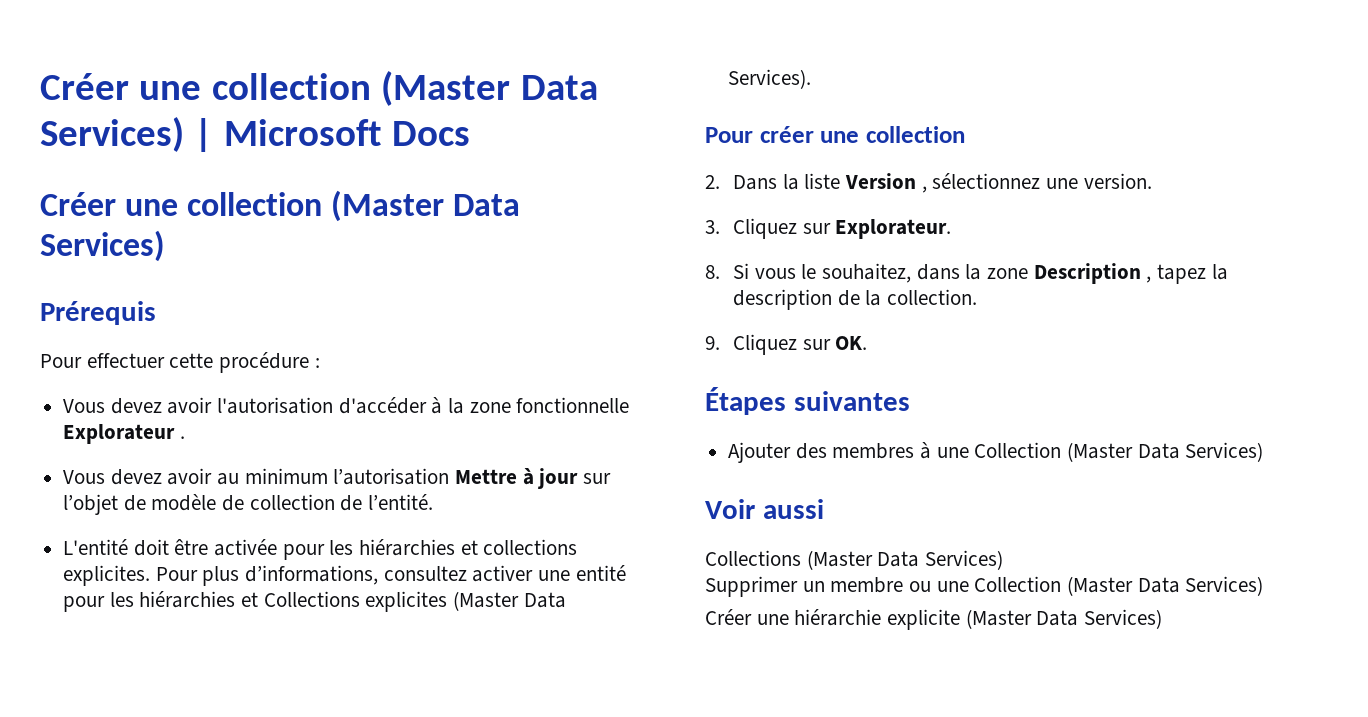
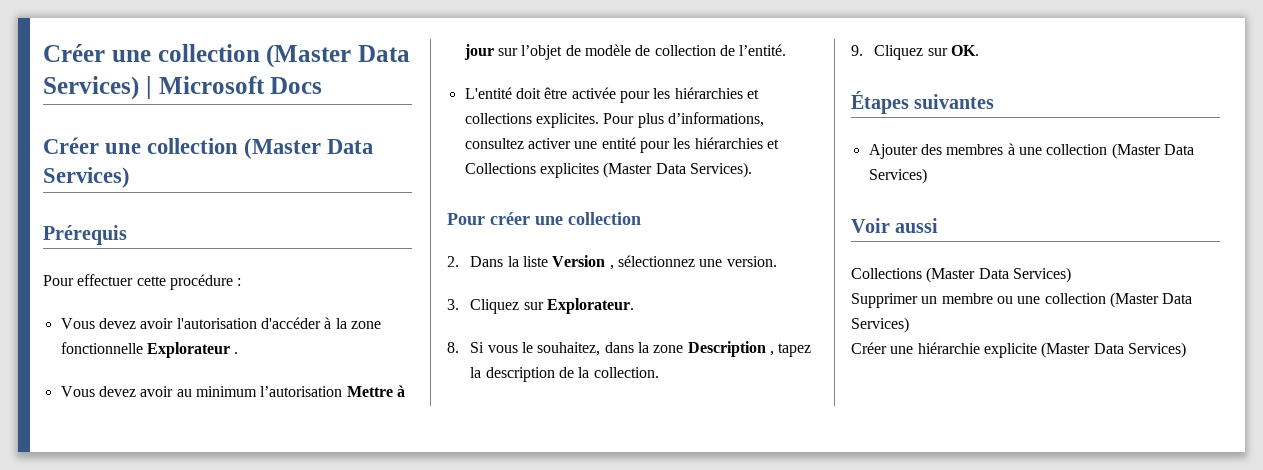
- Ajouter des membres à une Collection (Master Data Services)
+ Ajouter des membres à une collection (Master Data Services)
- Supprimer un membre ou une Collection (Master Data Services)
+ Supprimer un membre ou une collection (Master Data Services)

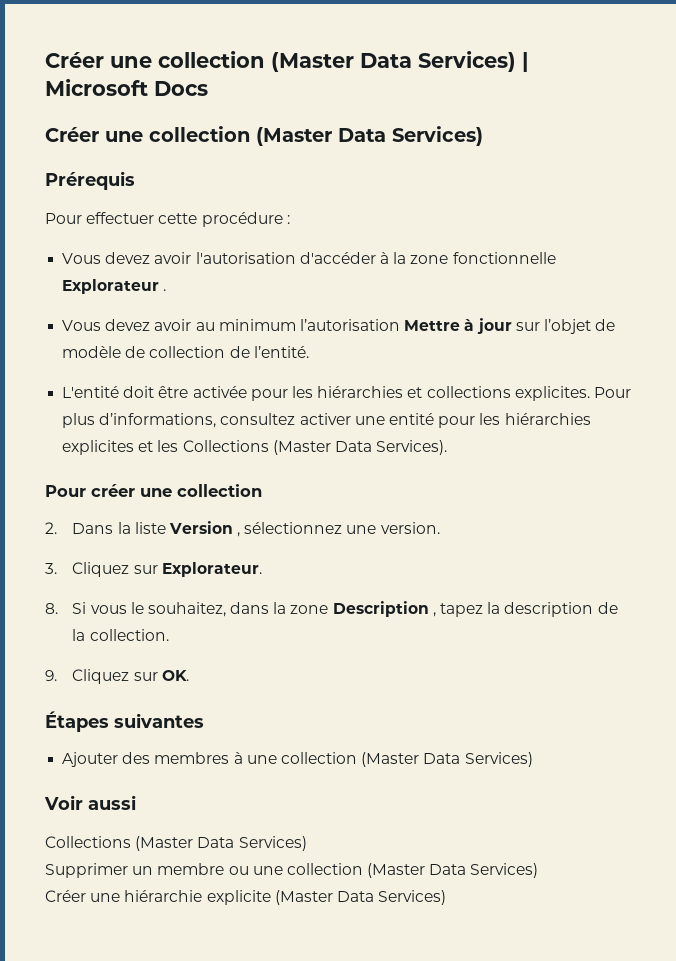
- Pour plus d’informations, consultez activer une entité pour les hiérarchies et Collections explicites (Master Data Services).
+ Pour plus d’informations, consultez activer une entité pour les hiérarchies explicites et les Collections (Master Data Services).

